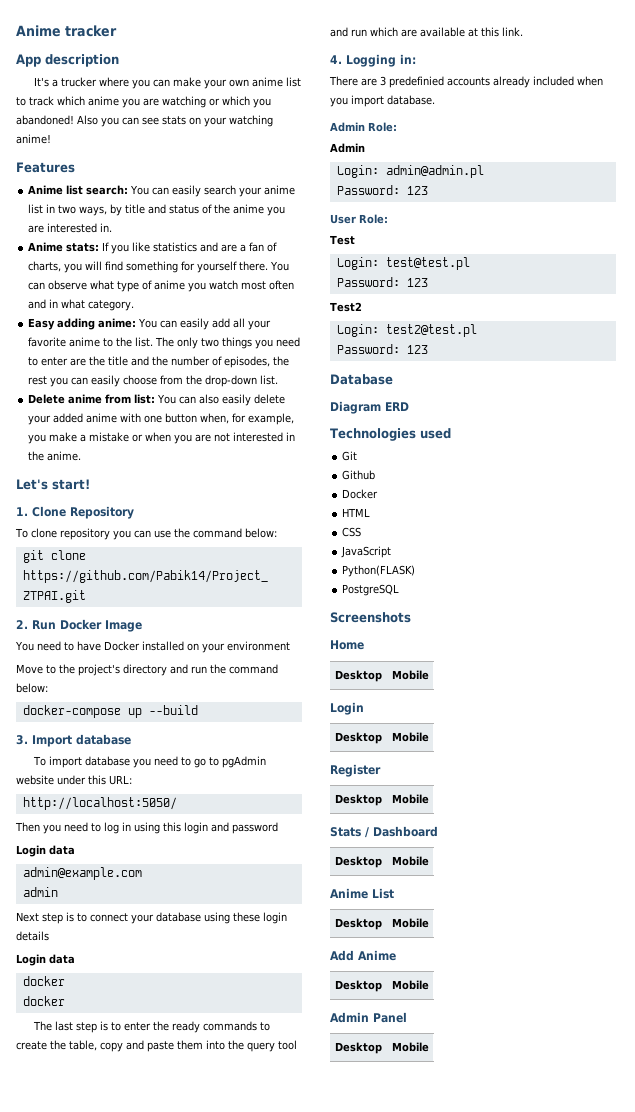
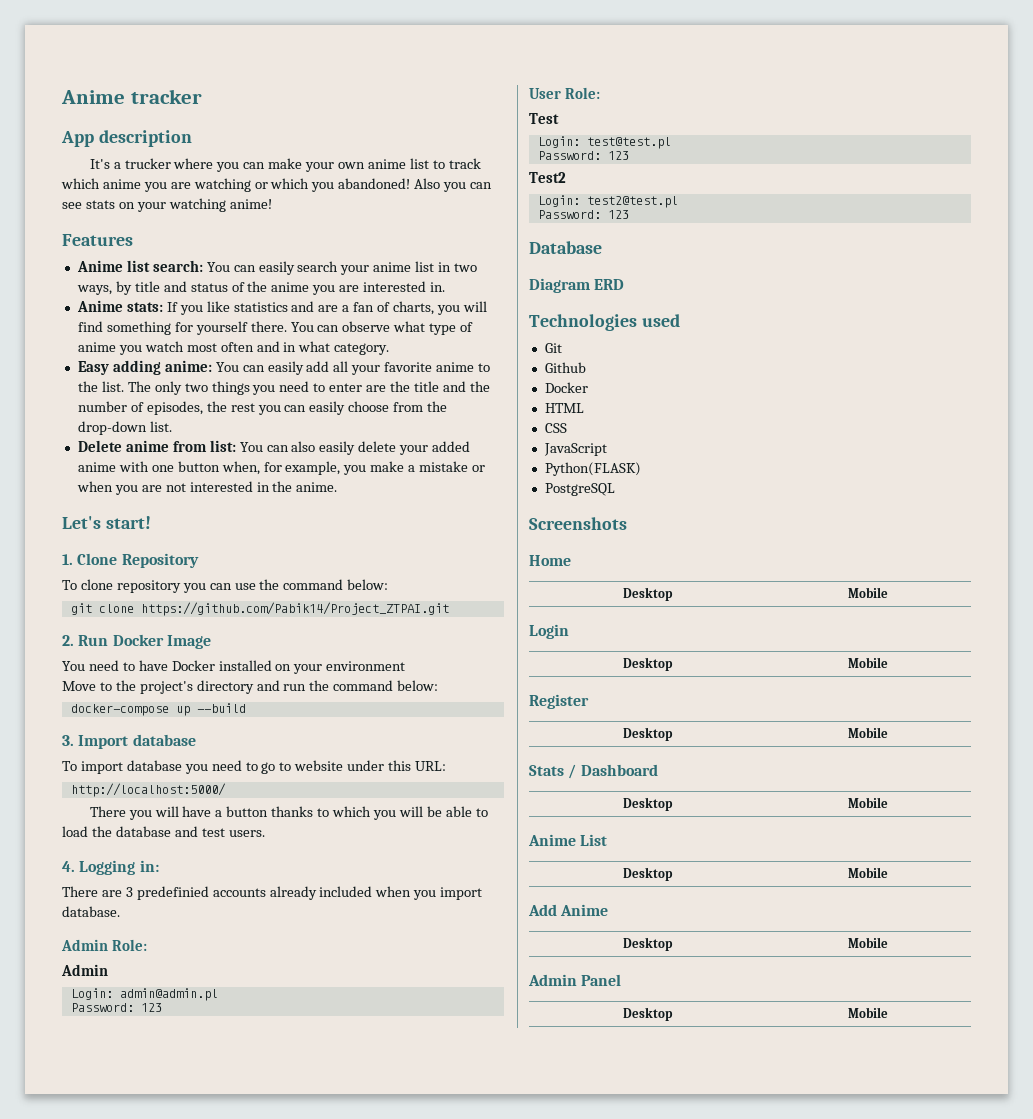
- To import database you need to go to pgAdmin website under this URL:
+ To import database you need to go to website under this URL:
- http://localhost:5050/
- Then you need to log in using this login and password
- Login data
- admin@example.com
- admin
- Next step is to connect your database using these login details
- Login data
- docker
- docker
- The last step is to enter the ready commands to create the table, copy and paste them into the query tool and run which are available at this link.
+ http://localhost:5000/
+ There you will have a button thanks to which you will be able to load the database and test users.

